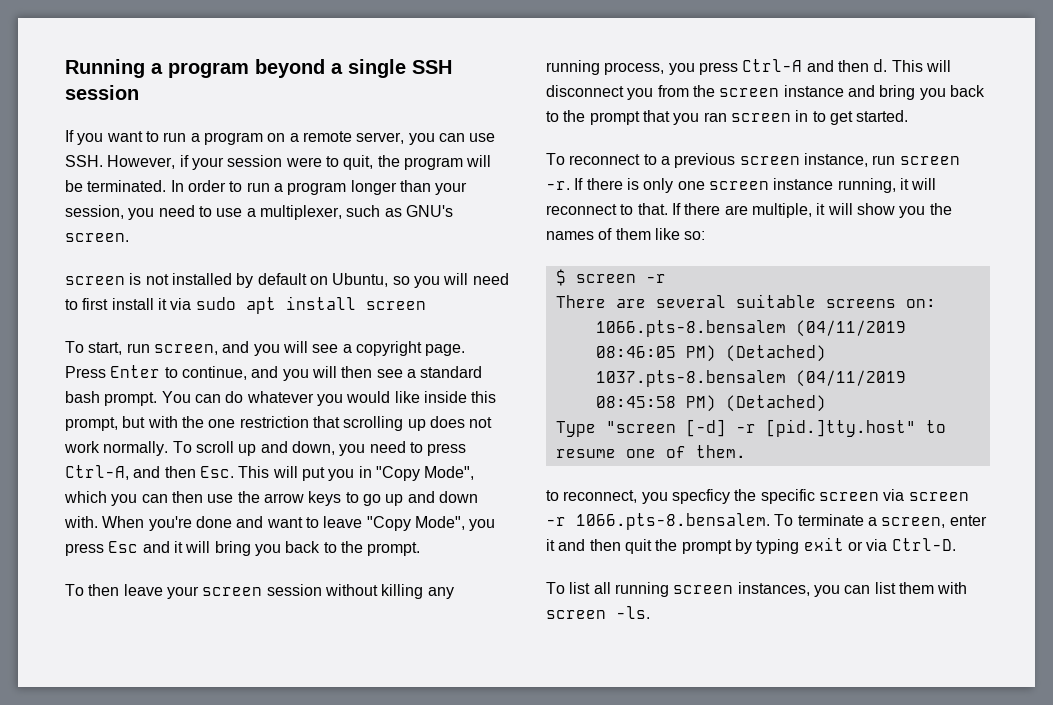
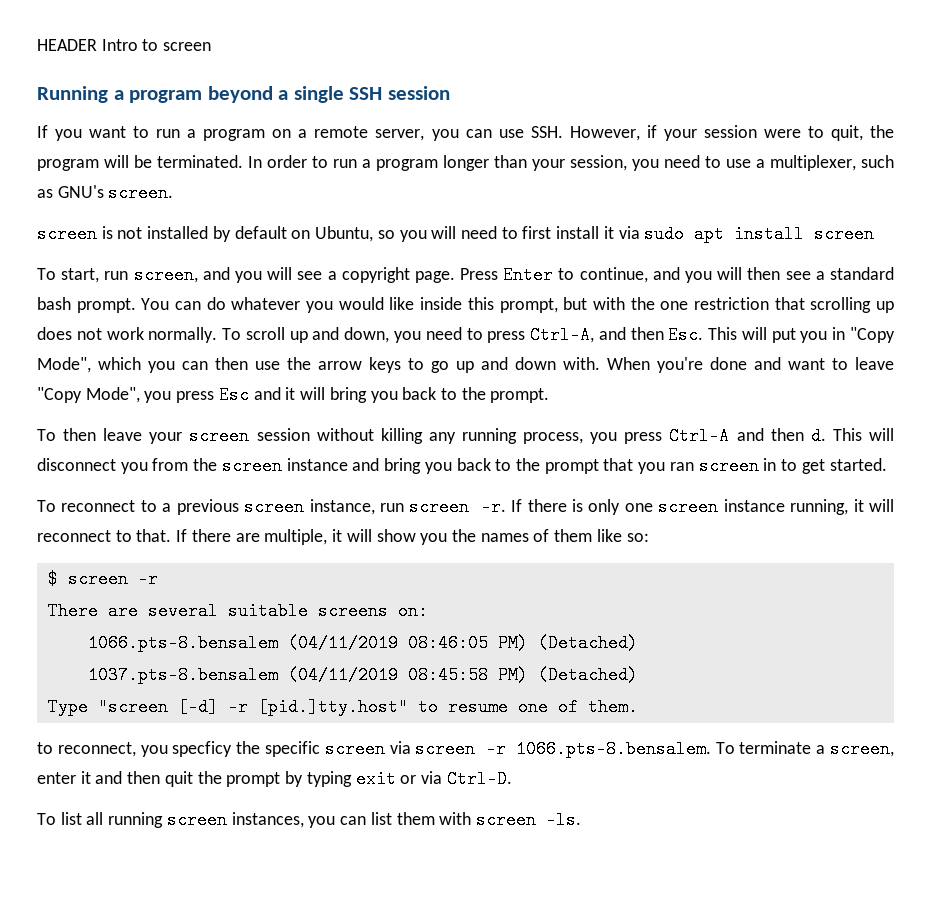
+ HEADER Intro to screen

